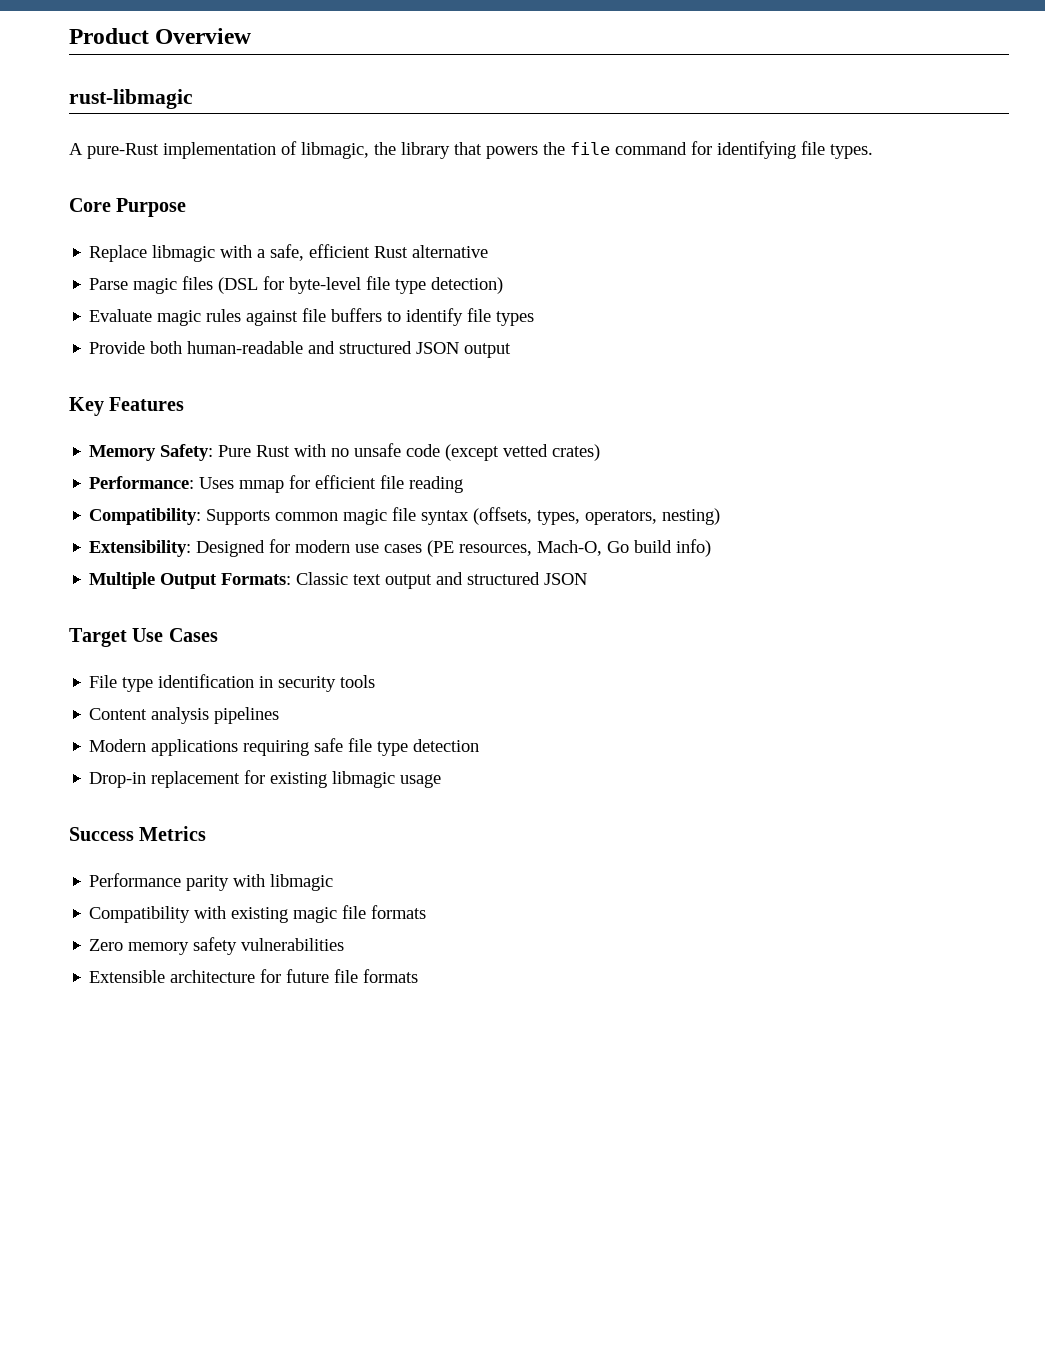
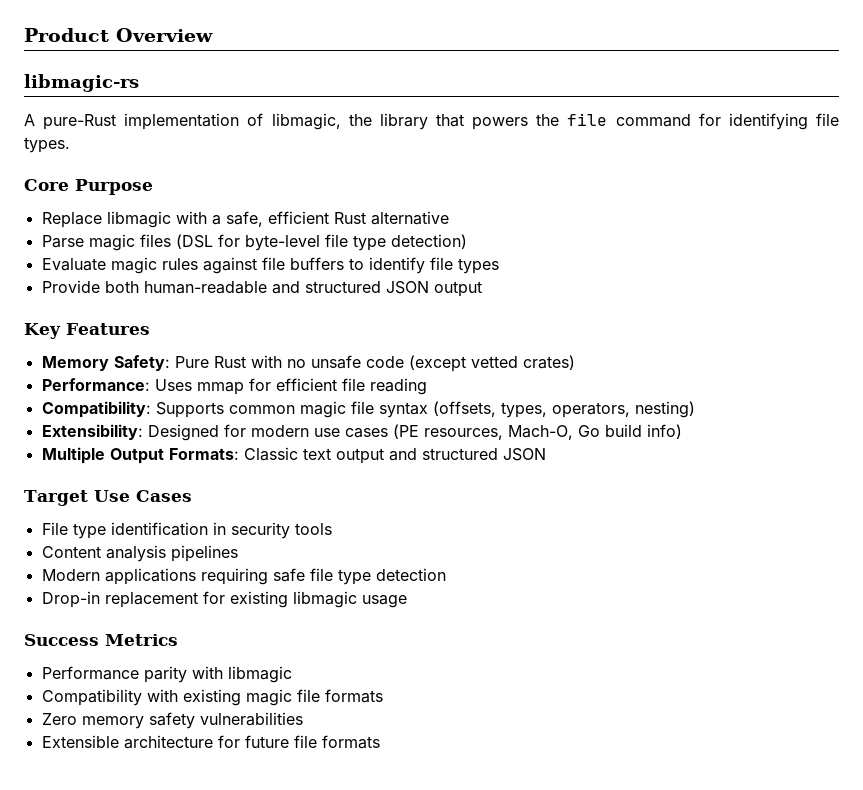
- rust-libmagic
+ libmagic-rs

